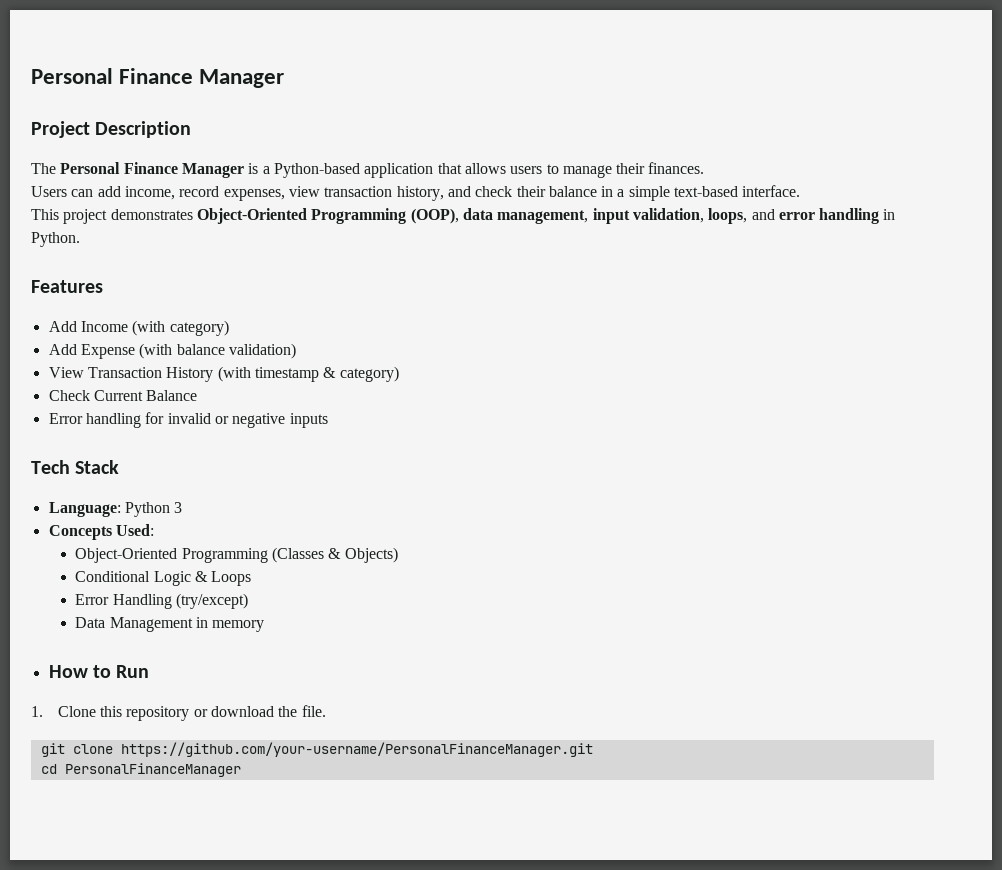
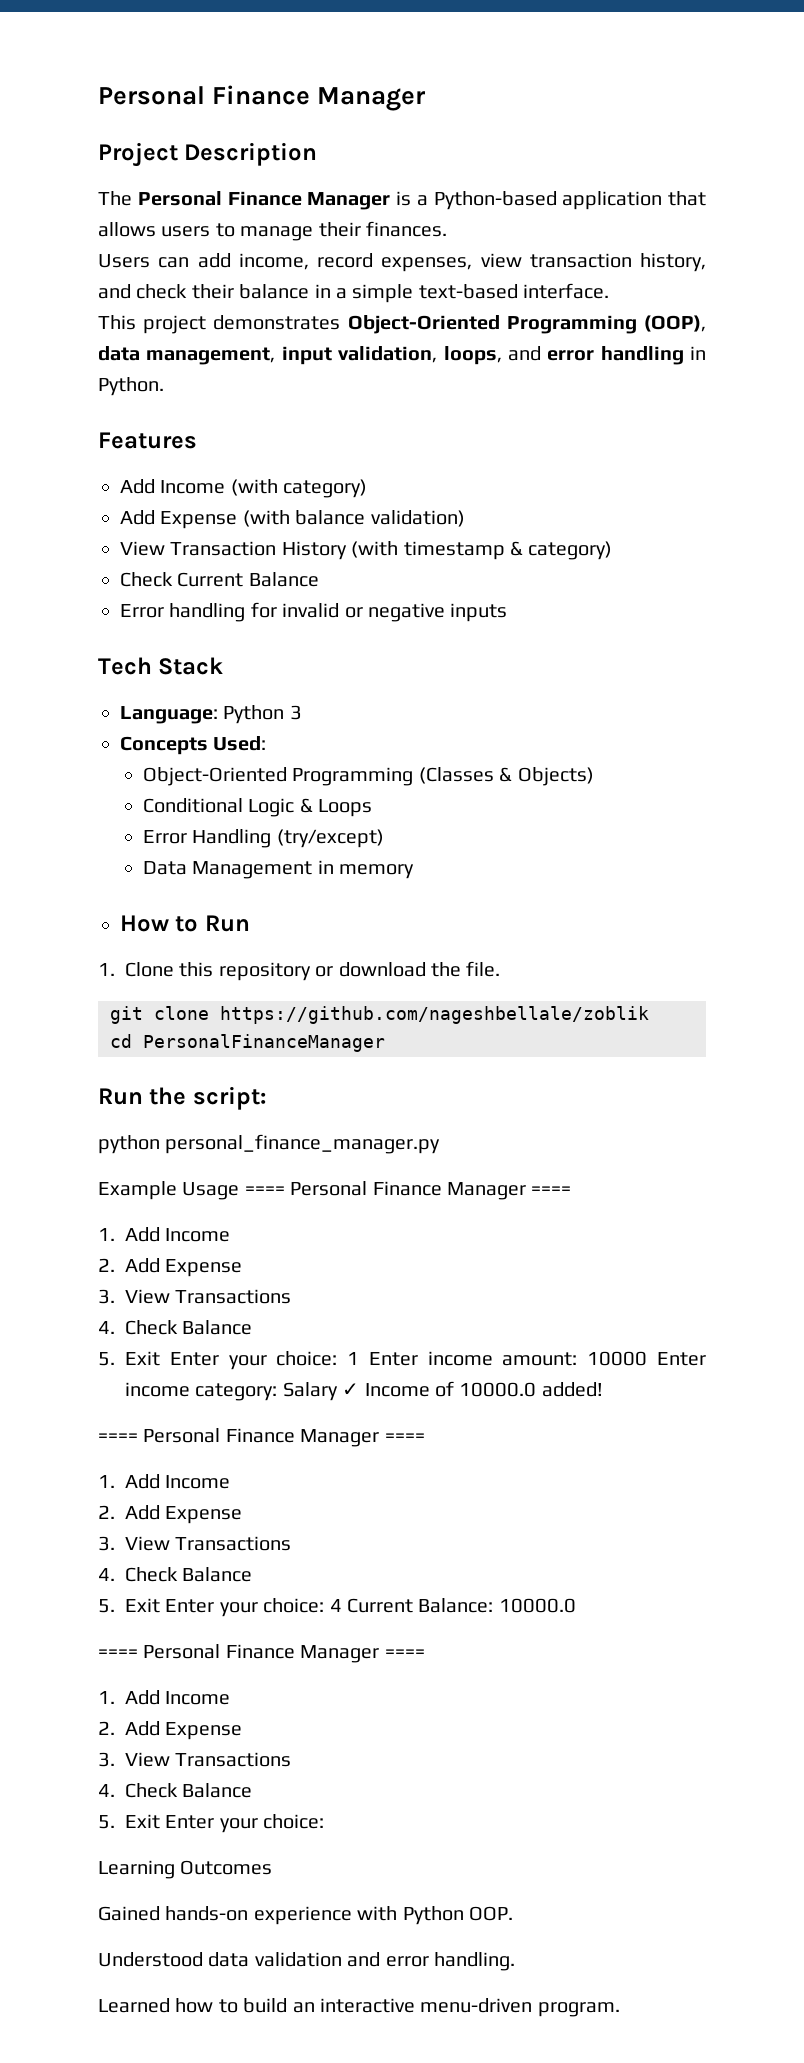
- git clone https://github.com/your-username/PersonalFinanceManager.git
+ git clone https://github.com/nageshbellale/zoblik
+ Run the script:
+ python personal_finance_manager.py
+ Example Usage ==== Personal Finance Manager ====
+ 1. Add Income
+ 2. Add Expense
+ 3. View Transactions
+ 4. Check Balance
+ 5. Exit Enter your choice: 1 Enter income amount: 10000 Enter income category: Salary ✓ Income of 10000.0 added!
+ ==== Personal Finance Manager ====
+ 1. Add Income
+ 2. Add Expense
+ 3. View Transactions
+ 4. Check Balance
+ 5. Exit Enter your choice: 4 Current Balance: 10000.0
+ ==== Personal Finance Manager ====
+ 1. Add Income
+ 2. Add Expense
+ 3. View Transactions
+ 4. Check Balance
+ 5. Exit Enter your choice:
+ Learning Outcomes
+ Gained hands-on experience with Python OOP.
+ Understood data validation and error handling.
+ Learned how to build an interactive menu-driven program.

